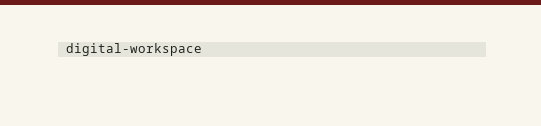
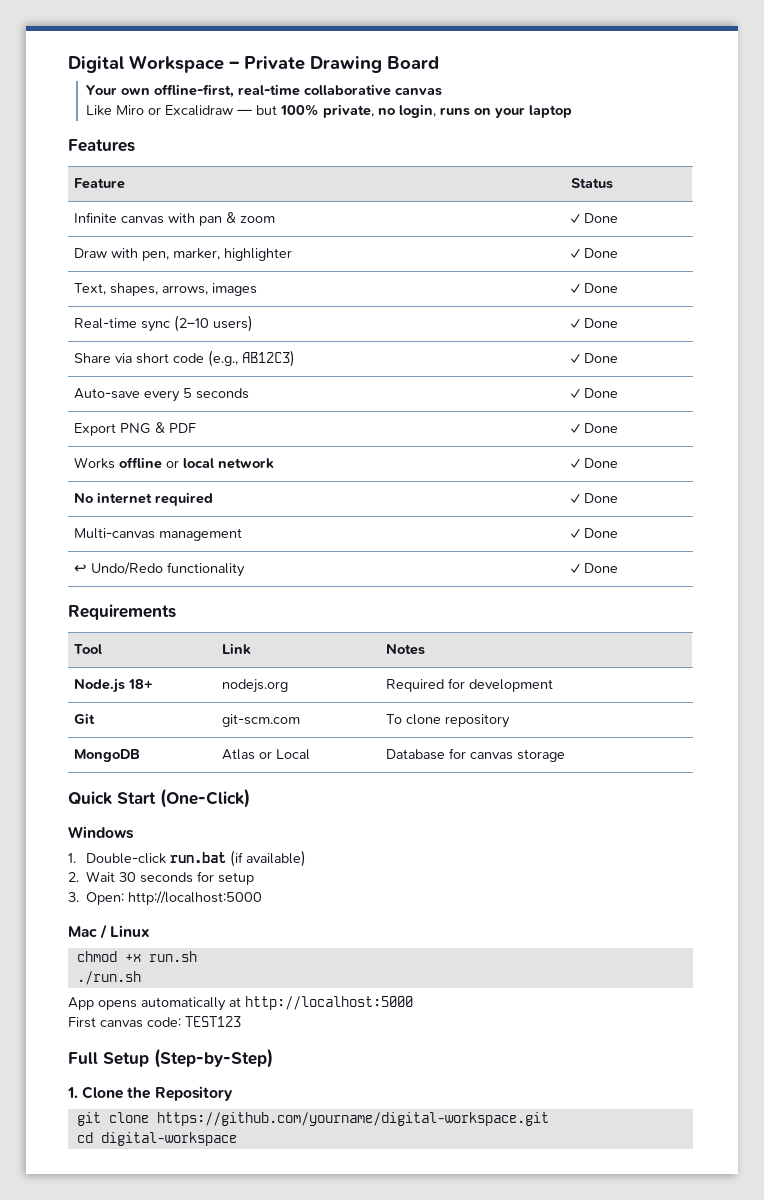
- digital-workspace
+ Digital Workspace – Private Drawing Board
+ Your own offline-first, real-time collaborative canvas
+ Like Miro or Excalidraw — but 100% private, no login, runs on your laptop
+ Features
+ Feature | Status
+ Infinite canvas with pan & zoom | ✓ Done
+ Draw with pen, marker, highlighter | ✓ Done
+ Text, shapes, arrows, images | ✓ Done
+ Real-time sync (2–10 users) | ✓ Done
+ Share via short code (e.g., AB12C3) | ✓ Done
+ Auto-save every 5 seconds | ✓ Done
+ Export PNG & PDF | ✓ Done
+ Works offline or local network | ✓ Done
+ No internet required | ✓ Done
+ Multi-canvas management | ✓ Done
+ ↩ Undo/Redo functionality | ✓ Done
+ Requirements
+ Tool | Link | Notes
+ Node.js 18+ | nodejs.org | Required for development
+ Git | git-scm.com | To clone repository
+ MongoDB | Atlas or Local | Database for canvas storage
+ Quick Start (One-Click)
+ Windows
+ 1. Double-click run.bat (if available)
+ 2. Wait 30 seconds for setup
+ 3. Open: http://localhost:5000
+ Mac / Linux
+ chmod +x run.sh
+ ./run.sh
+ App opens automatically at http://localhost:5000
+ First canvas code: TEST123
+ Full Setup (Step-by-Step)
+ 1. Clone the Repository
+ git clone https://github.com/yourname/digital-workspace.git
+ cd digital-workspace

